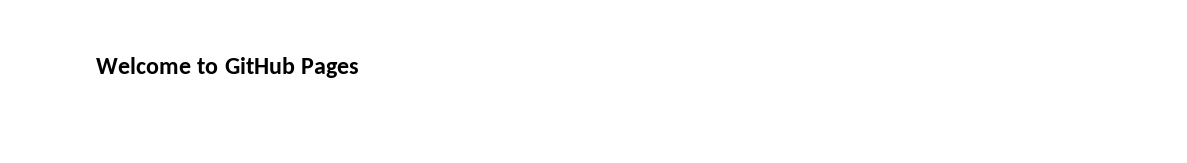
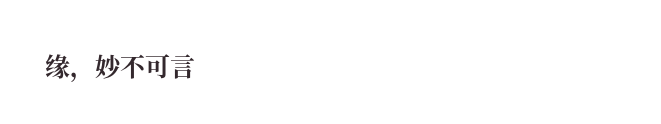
- Welcome to GitHub Pages
+ 缘，妙不可言

